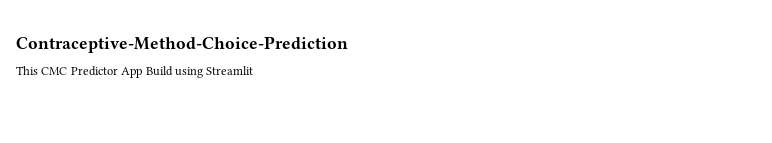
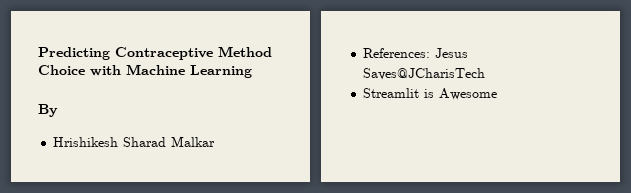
- Contraceptive-Method-Choice-Prediction
- This CMC Predictor App Build using Streamlit
+ Predicting Contraceptive Method Choice with Machine Learning
+ By
+ Hrishikesh Sharad Malkar
+ References: Jesus Saves@JCharisTech
+ Streamlit is Awesome

